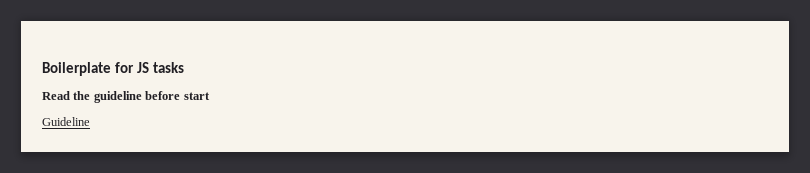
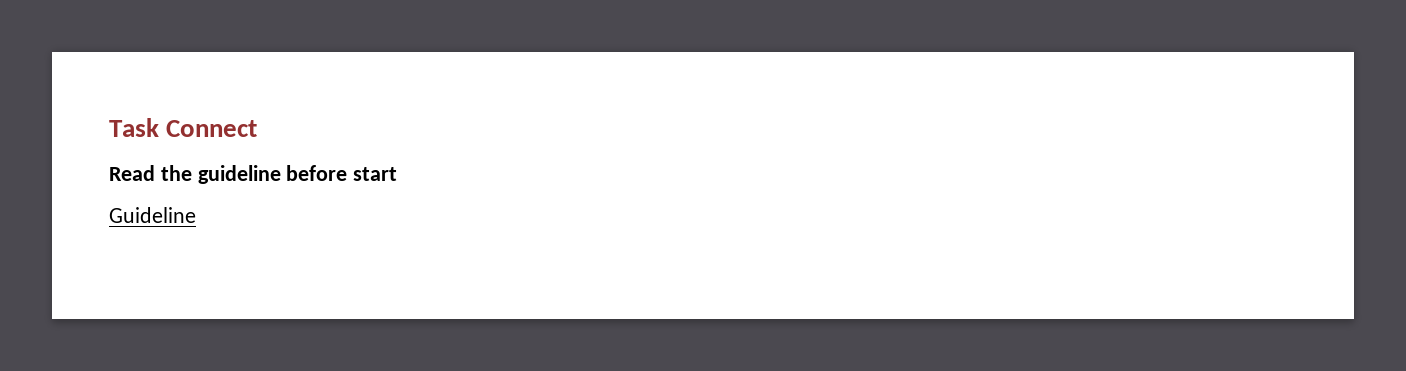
- Boilerplate for JS tasks
+ Task Connect

